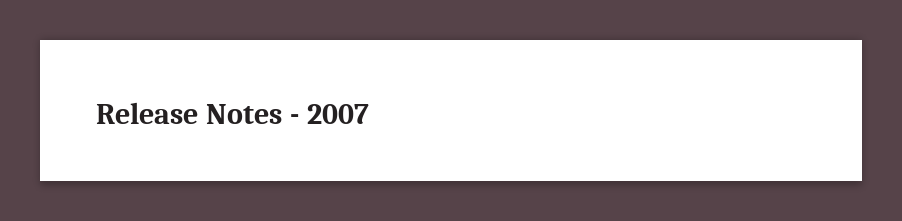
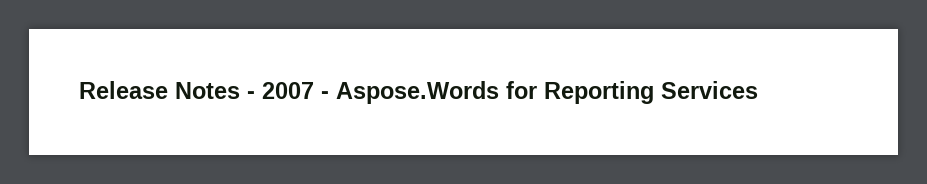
- Release Notes - 2007
+ Release Notes - 2007 - Aspose.Words for Reporting Services

